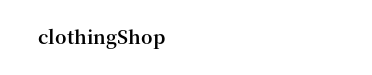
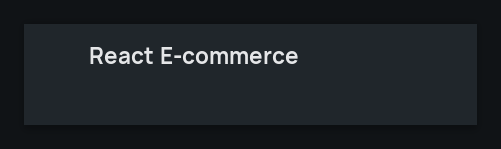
- clothingShop
+ React E-commerce

